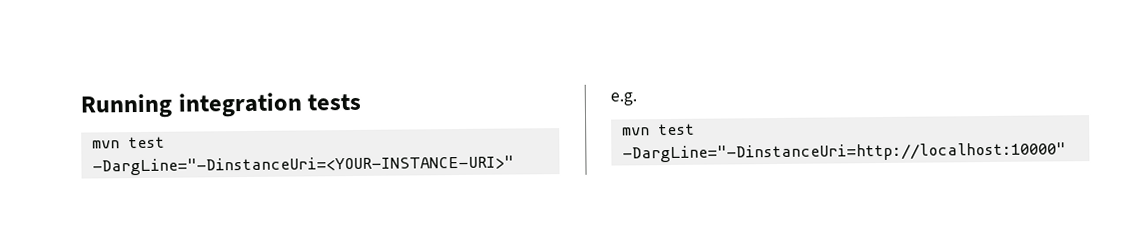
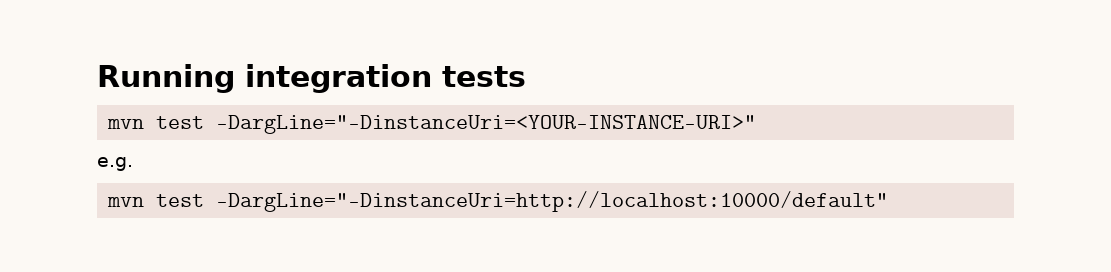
- mvn test -DargLine="-DinstanceUri=http://localhost:10000"
+ mvn test -DargLine="-DinstanceUri=http://localhost:10000/default"

